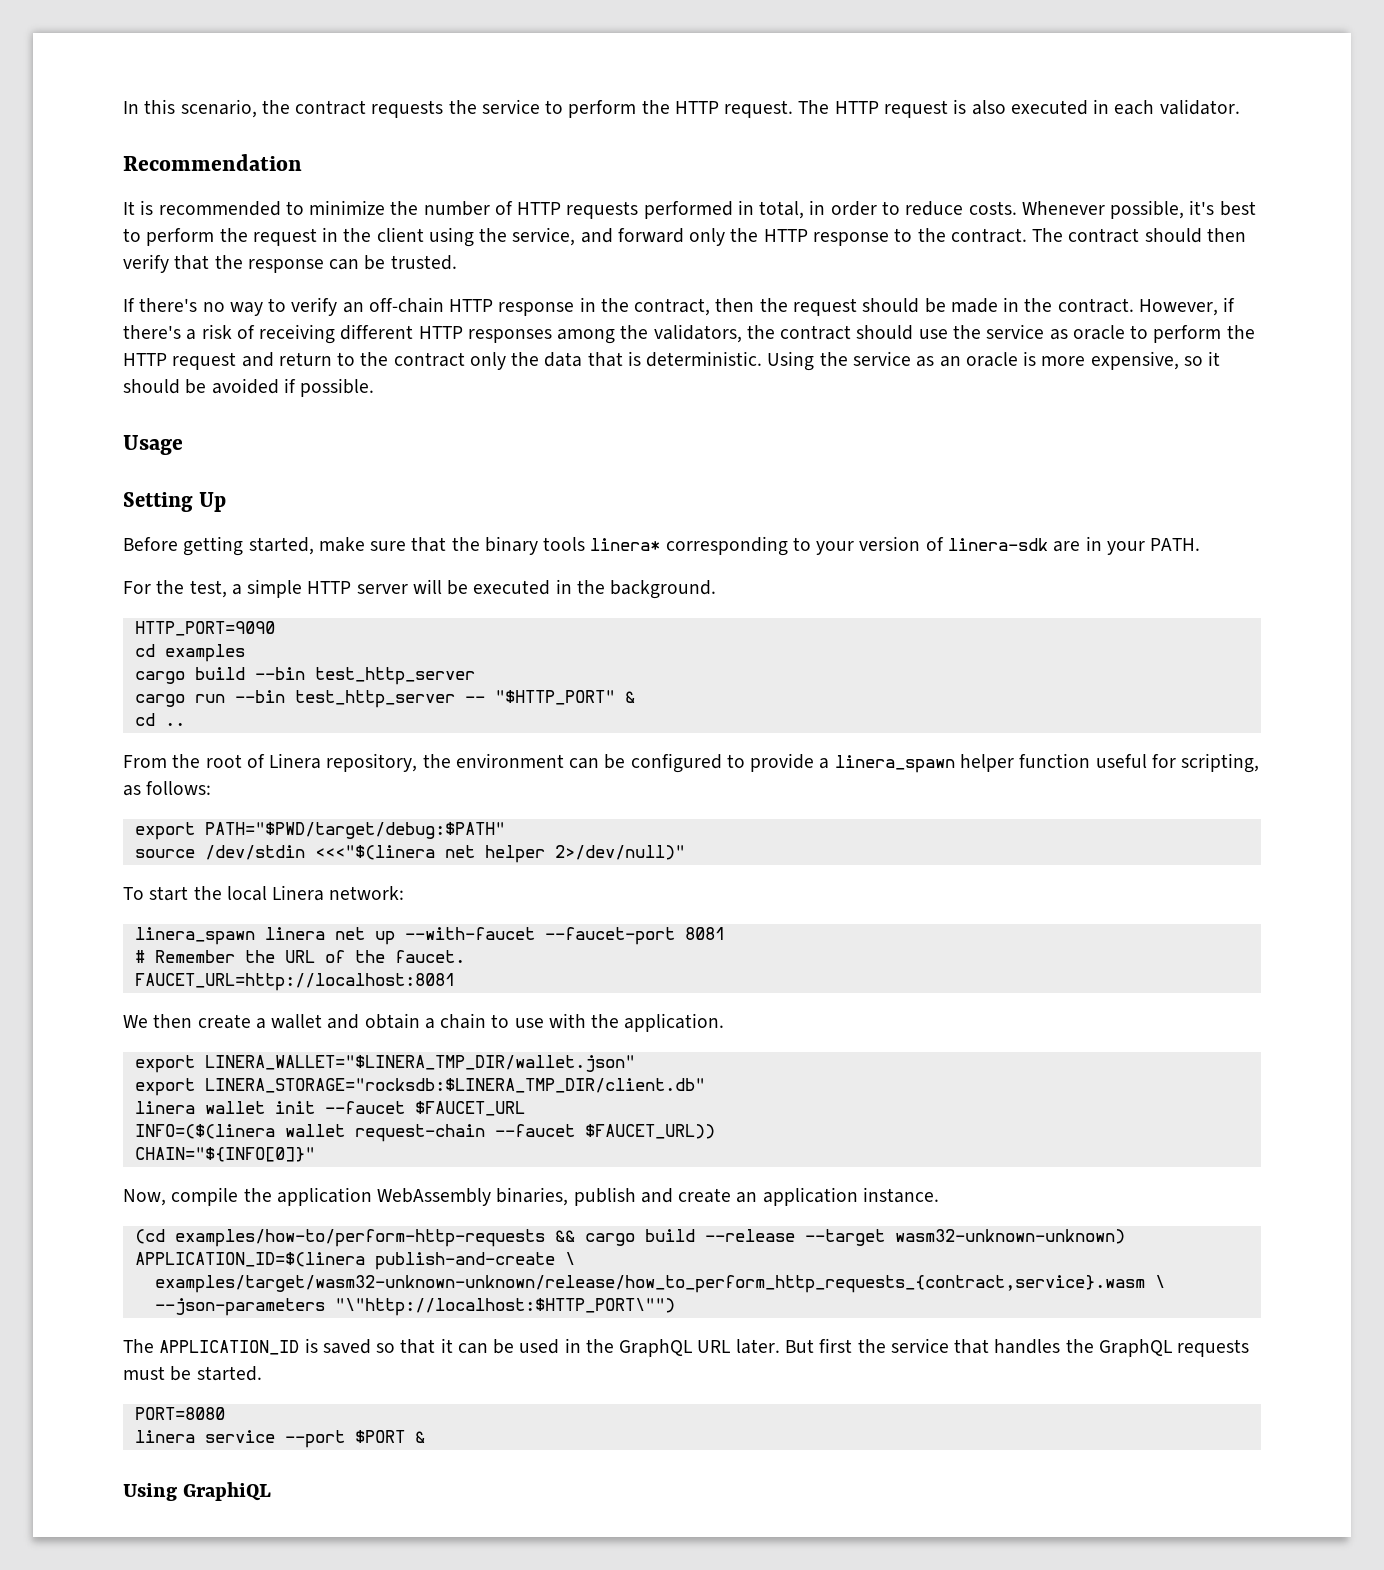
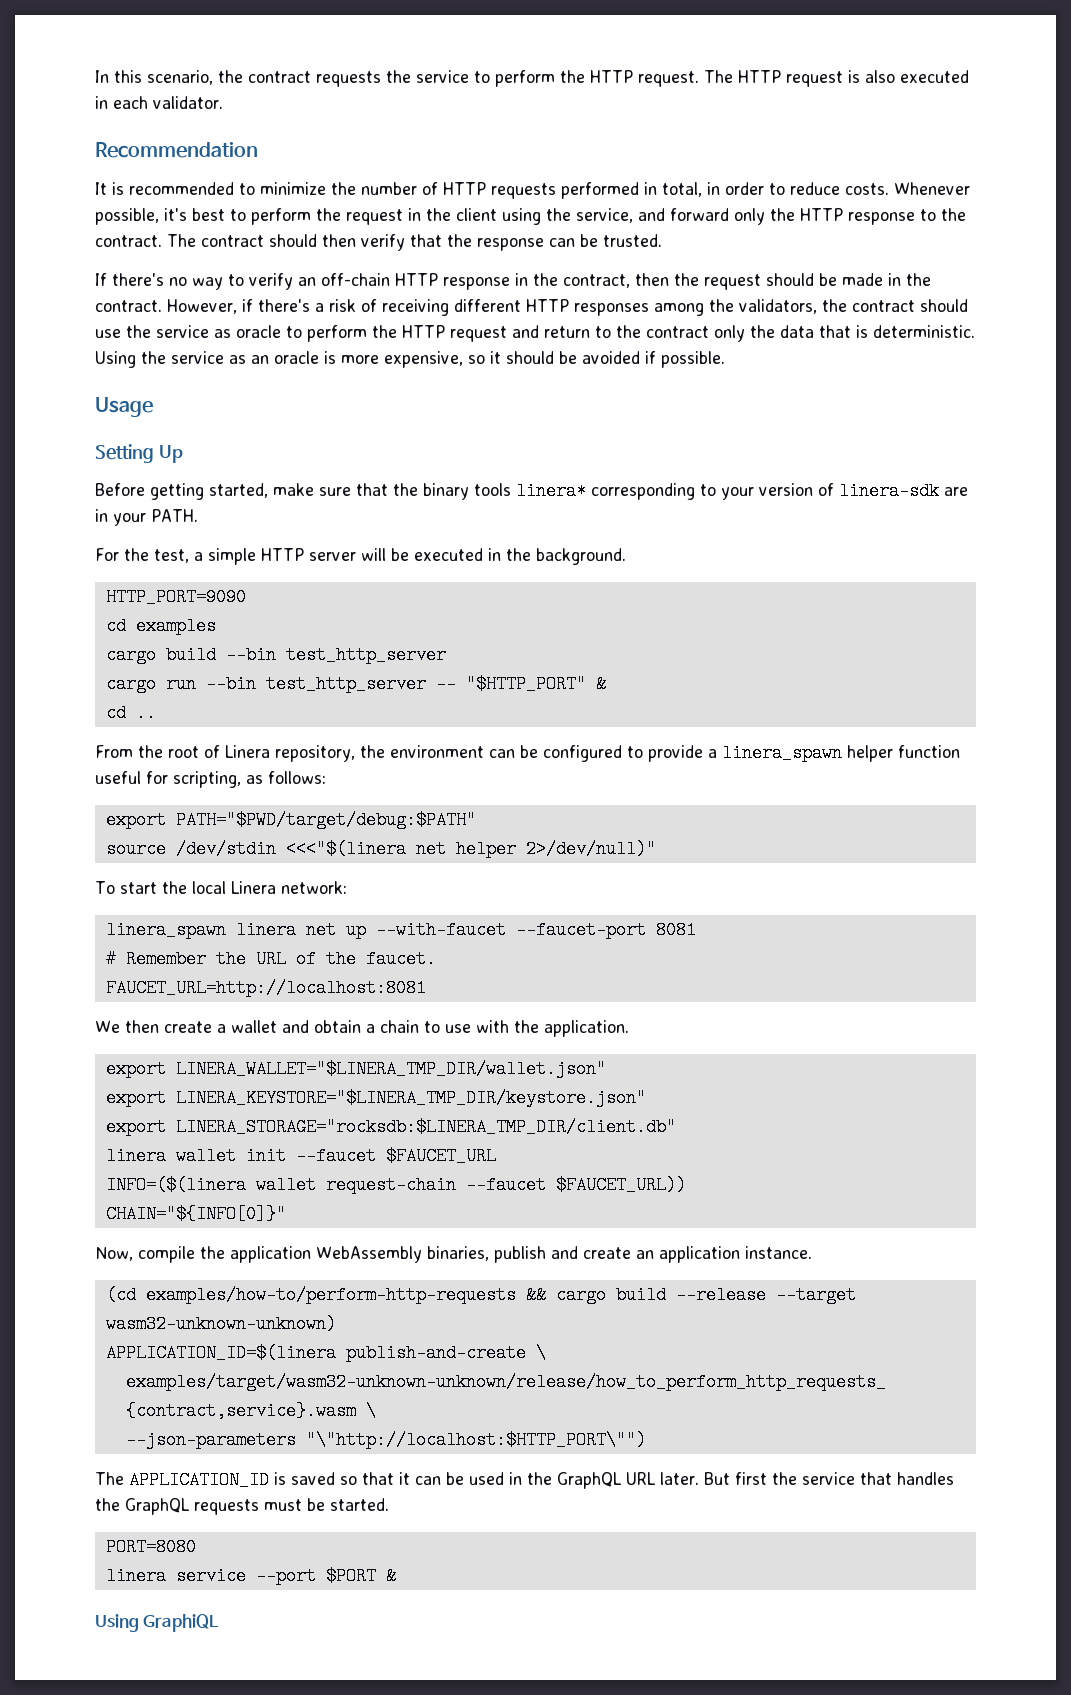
+ export LINERA_KEYSTORE="$LINERA_TMP_DIR/keystore.json"

